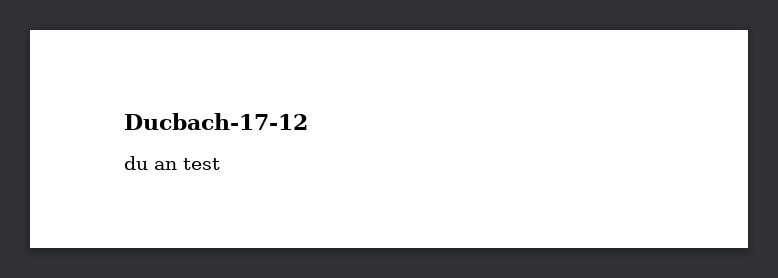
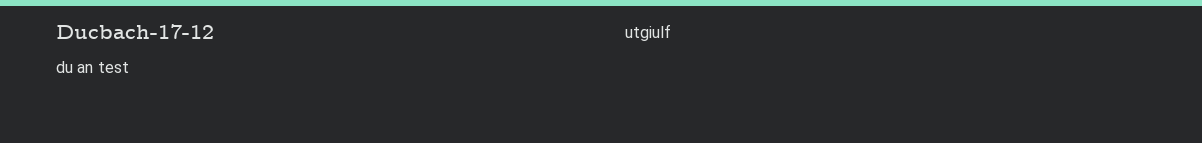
+ utgiulf

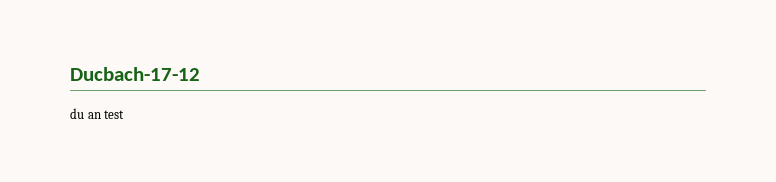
- utgiulf

